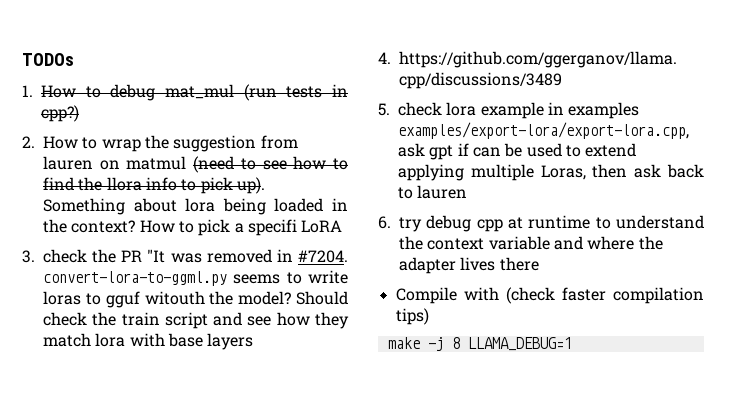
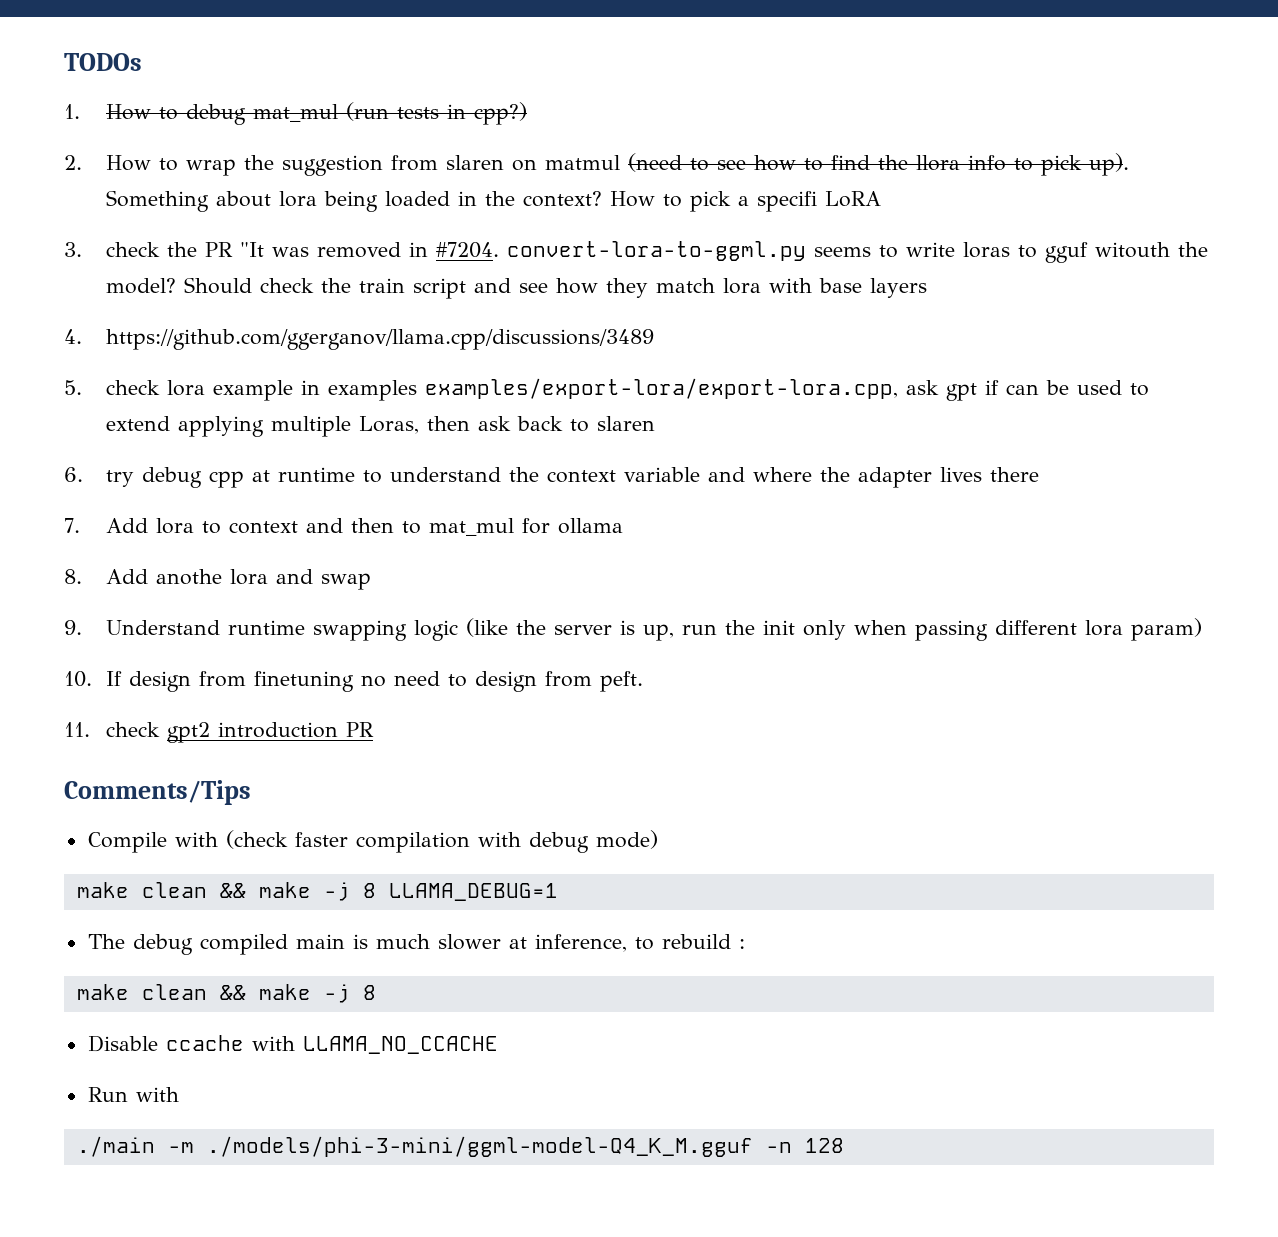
- 2. How to wrap the suggestion from lauren on matmul (need to see how to find the llora info to pick up).
+ 2. How to wrap the suggestion from slaren on matmul (need to see how to find the llora info to pick up).
- 5. check lora example in examples examples/export-lora/export-lora.cpp, ask gpt if can be used to extend applying multiple Loras, then ask back to lauren
+ 5. check lora example in examples examples/export-lora/export-lora.cpp, ask gpt if can be used to extend applying multiple Loras, then ask back to slaren
+ 7. Add lora to context and then to mat_mul for ollama
+ 8. Add anothe lora and swap
+ 9. Understand runtime swapping logic (like the server is up, run the init only when passing different lora param)
+ 10. If design from finetuning no need to design from peft.
+ 11. check gpt2 introduction PR
+ Comments/Tips
- Compile with (check faster compilation tips)
- make -j 8 LLAMA_DEBUG=1
+ Compile with (check faster compilation with debug mode)
+ make clean && make -j 8 LLAMA_DEBUG=1
+ The debug compiled main is much slower at inference, to rebuild :
+ make clean && make -j 8
+ Disable ccache with LLAMA_NO_CCACHE
+ Run with
+ ./main -m ./models/phi-3-mini/ggml-model-Q4_K_M.gguf -n 128

